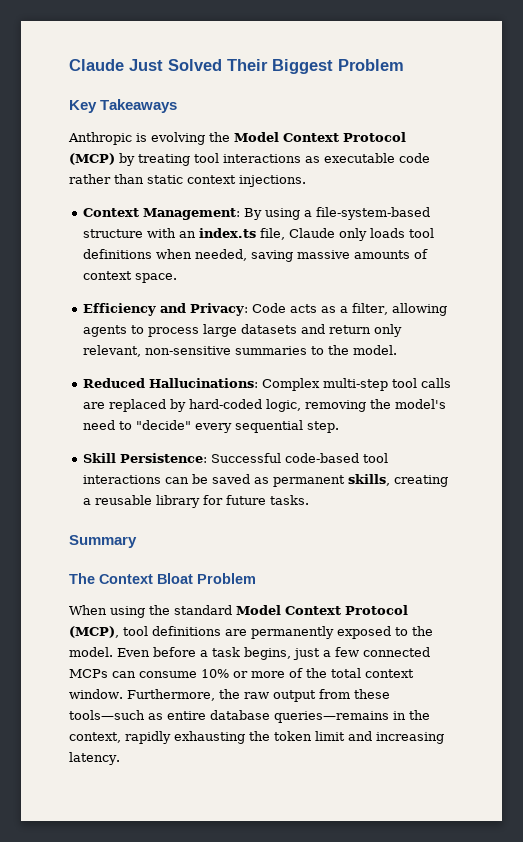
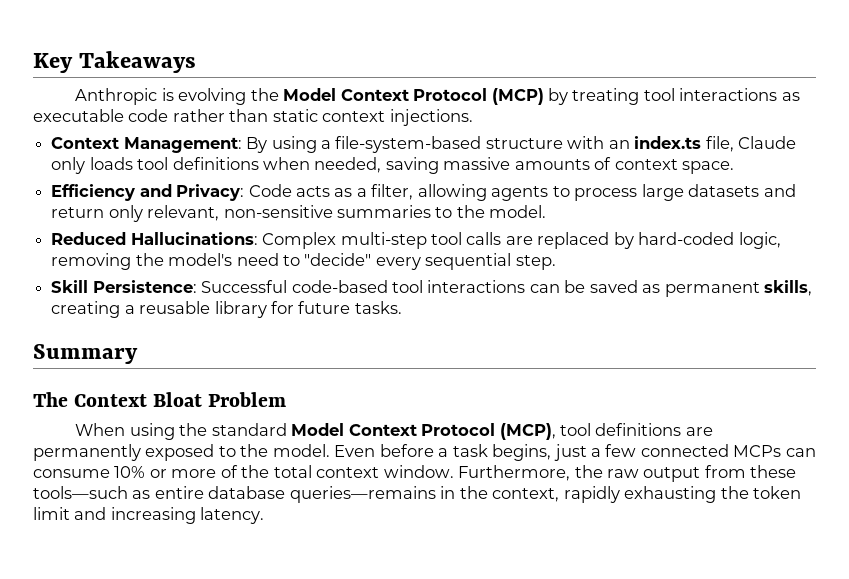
- Claude Just Solved Their Biggest Problem

